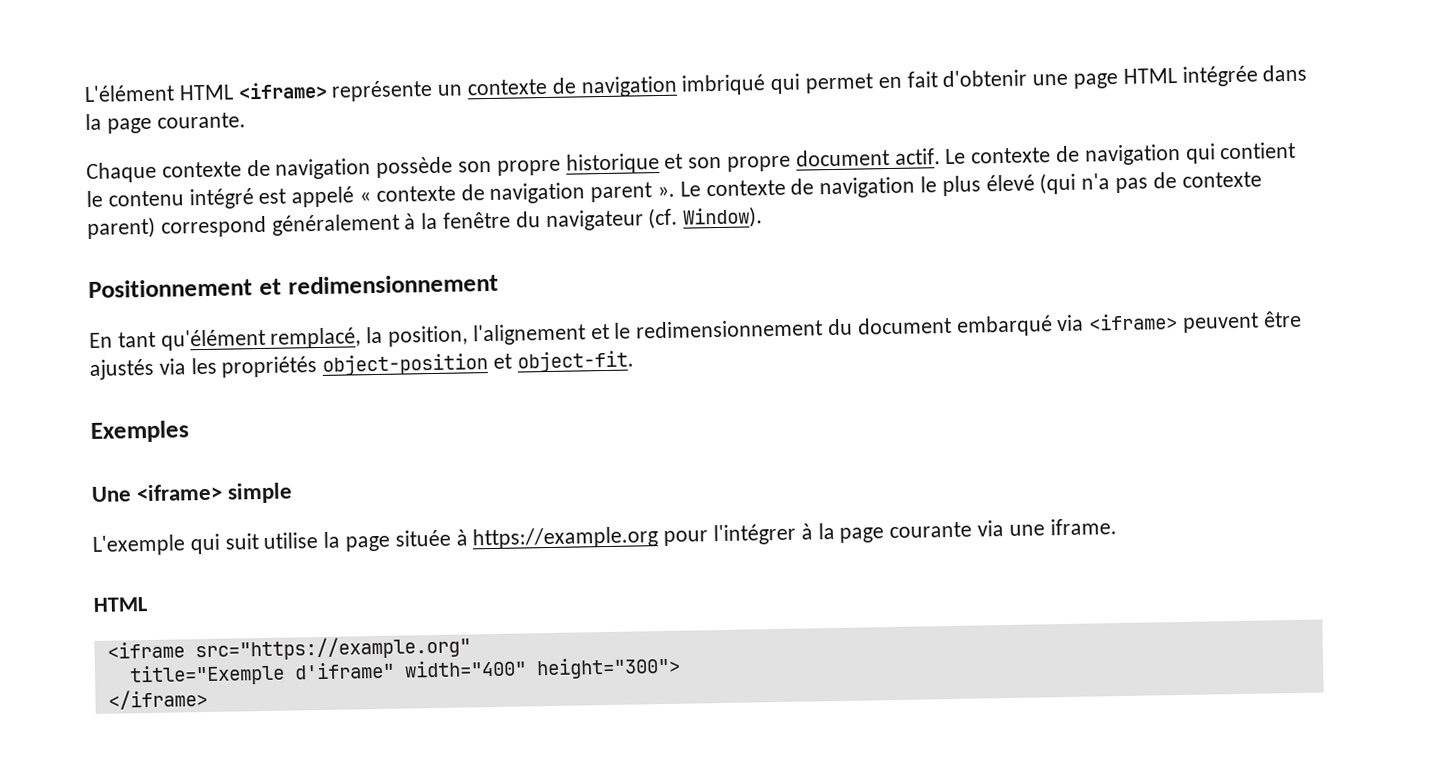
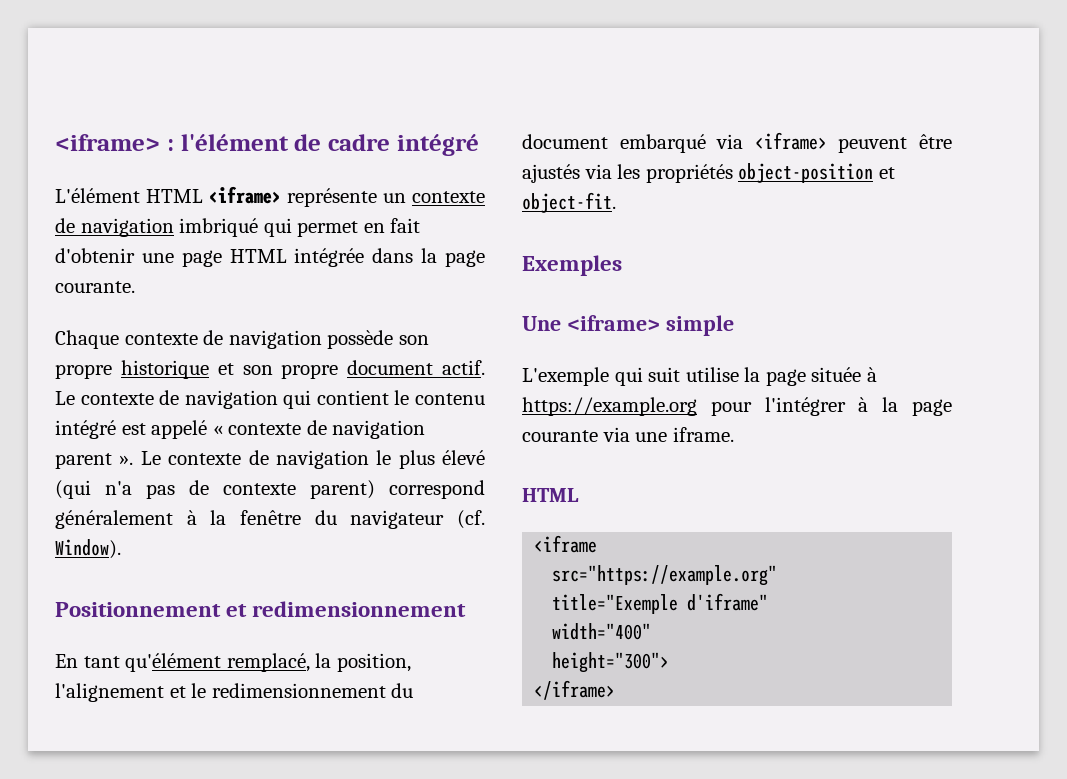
+ <iframe> : l'élément de cadre intégré
- <iframe src="https://example.org"
+ <iframe
+ src="https://example.org"
- title="Exemple d'iframe" width="400" height="300">
+ title="Exemple d'iframe"
+ width="400"
+ height="300">

